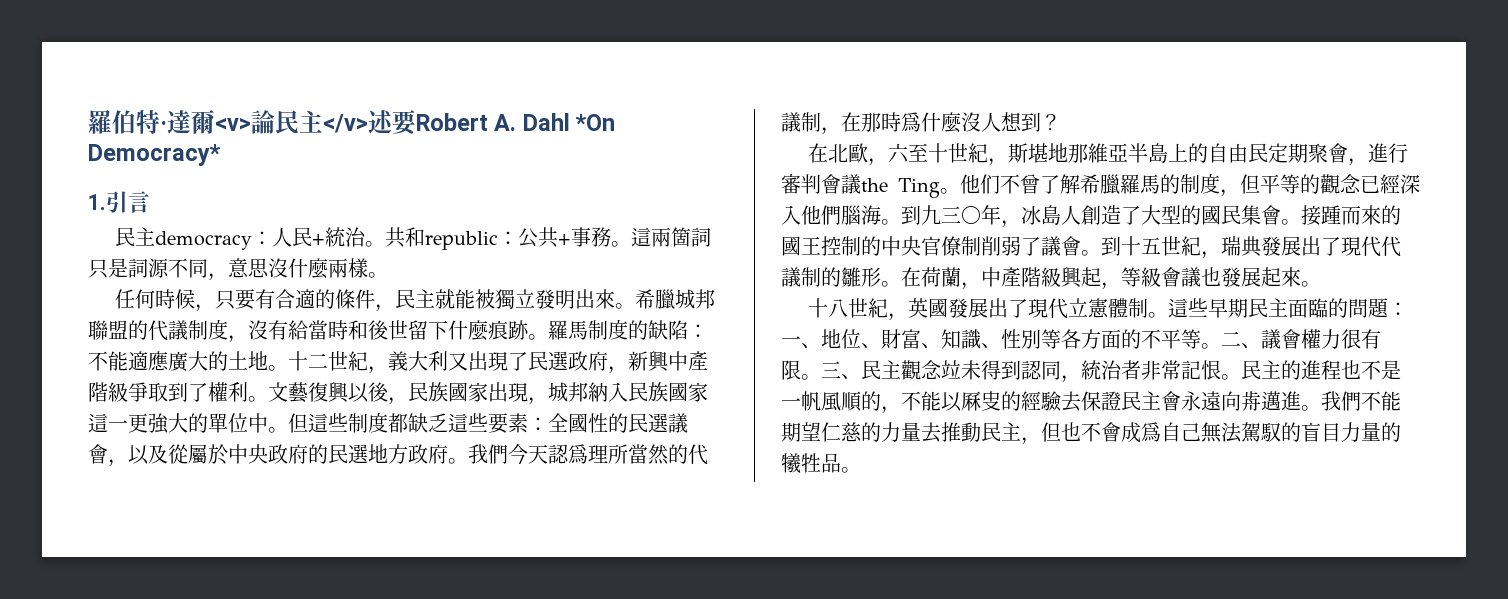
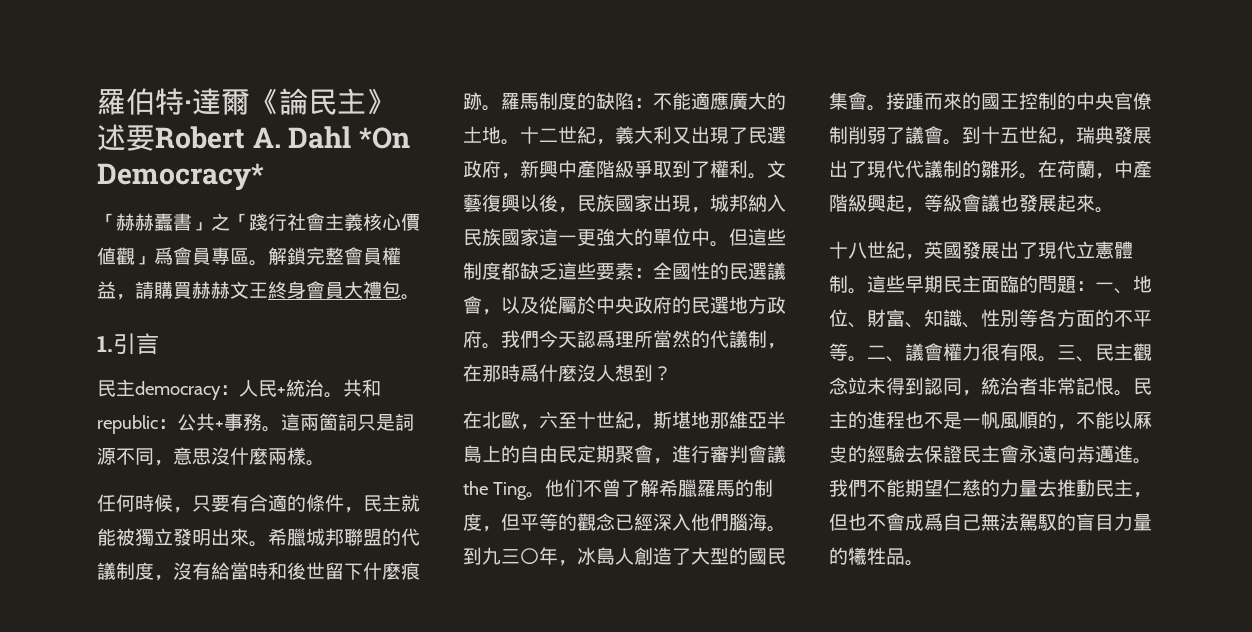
- 羅伯特·達爾<v>論民主</v>述要Robert A. Dahl *On Democracy*
+ 羅伯特·達爾《論民主》述要Robert A. Dahl *On Democracy*
+ 「赫赫蠹書」之「踐行社會主義核心價値觀」爲會員專區。解鎖完整會員權益，請購買赫赫文王終身會員大禮包。

